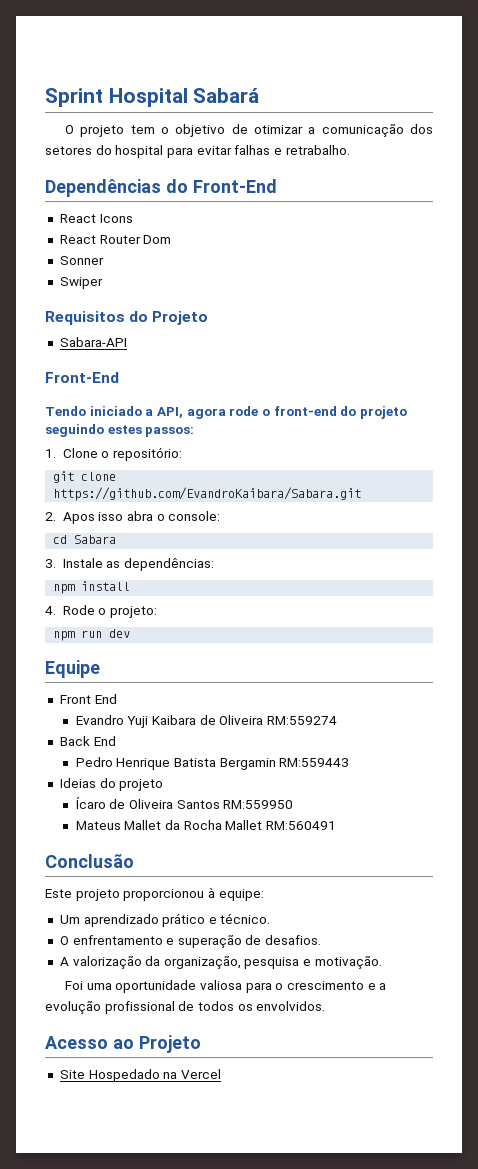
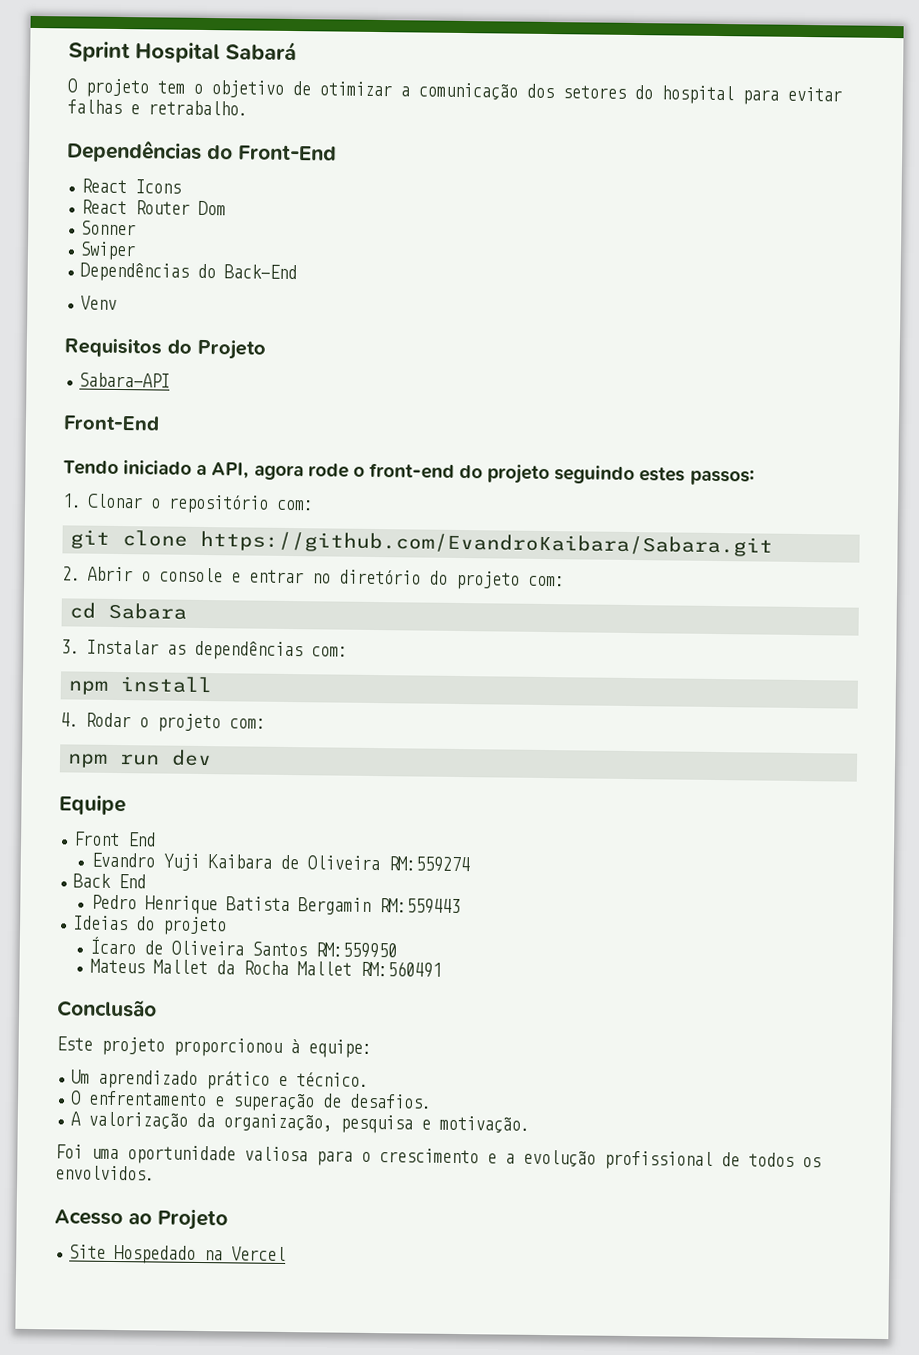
+ Dependências do Back-End
+ Venv
- 1. Clone o repositório:
+ 1. Clonar o repositório com:
- 2. Apos isso abra o console:
+ 2. Abrir o console e entrar no diretório do projeto com:
- 3. Instale as dependências:
+ 3. Instalar as dependências com:
- 4. Rode o projeto:
+ 4. Rodar o projeto com:

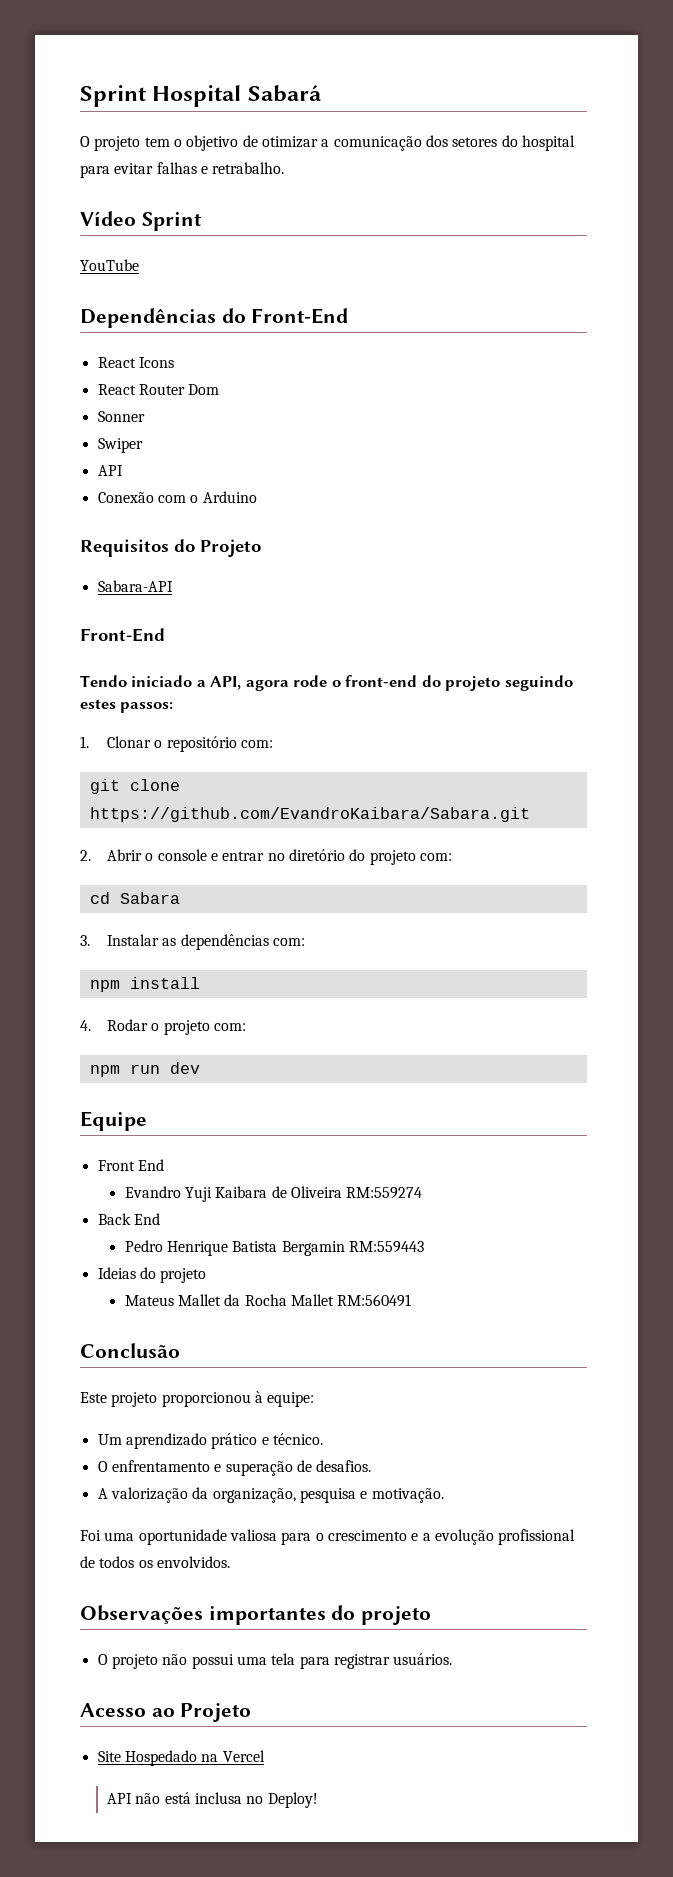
+ Vídeo Sprint
+ YouTube
  Swiper
- Dependências do Back-End
- Venv
+ API
+ Conexão com o Arduino
- Ícaro de Oliveira Santos RM:559950
+ Observações importantes do projeto
+ O projeto não possui uma tela para registrar usuários.
+ API não está inclusa no Deploy!

